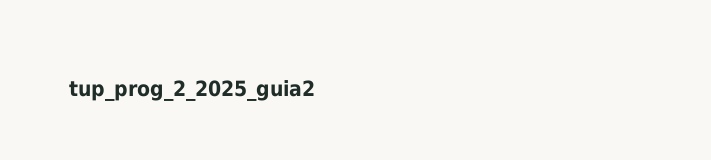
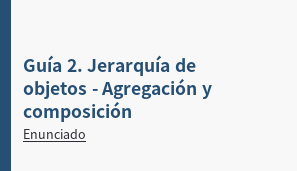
- tup_prog_2_2025_guia2
+ Guía 2. Jerarquía de objetos - Agregación y composición
+ Enunciado

